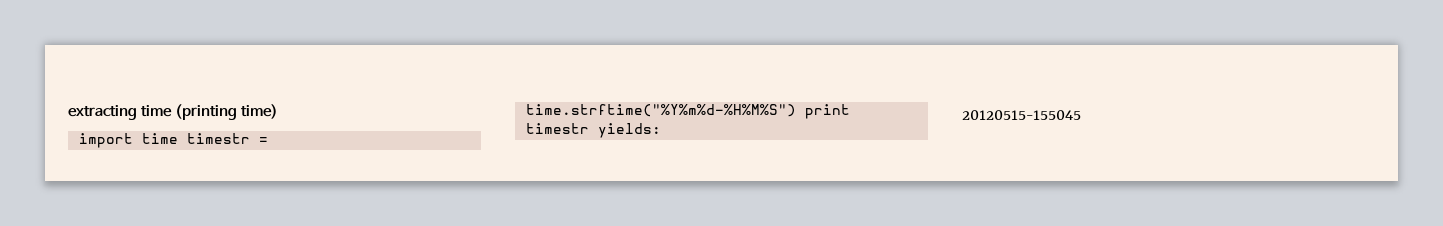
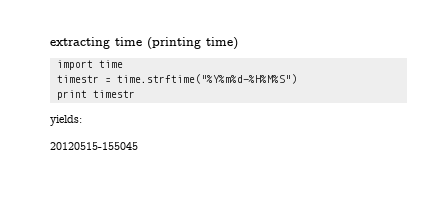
- import time timestr = time.strftime("%Y%m%d-%H%M%S") print timestr yields:
+ import time
+ timestr = time.strftime("%Y%m%d-%H%M%S")
+ print timestr
+ yields:

